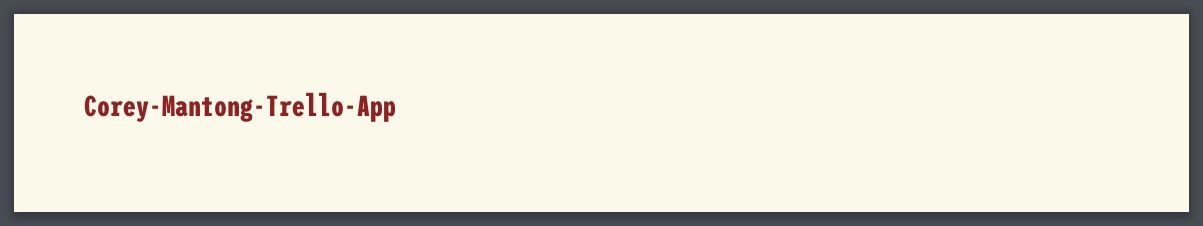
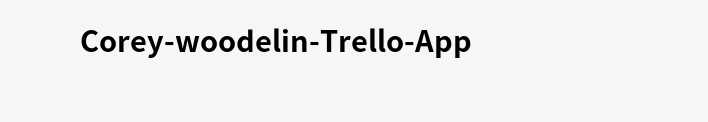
- Corey-Mantong-Trello-App
+ Corey-woodelin-Trello-App

